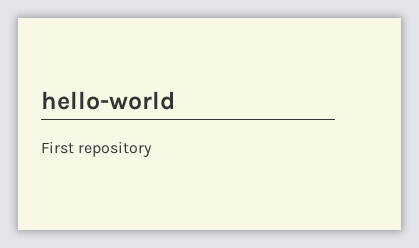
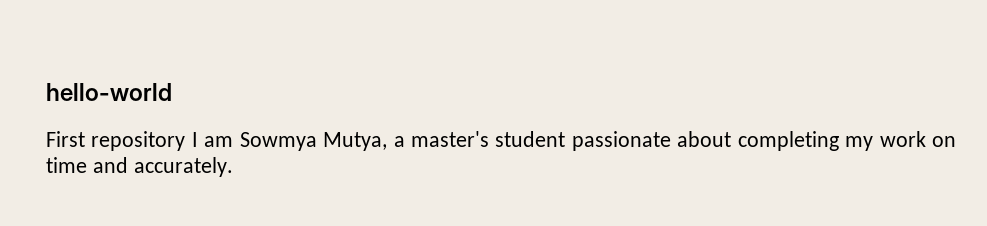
- First repository
+ First repository I am Sowmya Mutya, a master's student passionate about completing my work on time and accurately.

